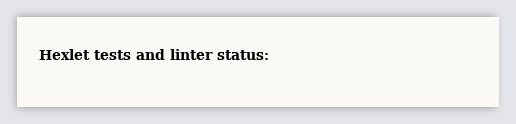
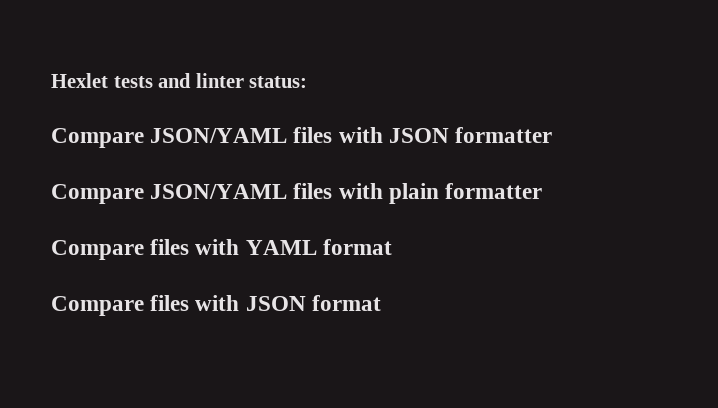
+ Compare JSON/YAML files with JSON formatter
+ Compare JSON/YAML files with plain formatter
+ Compare files with YAML format
+ Compare files with JSON format

